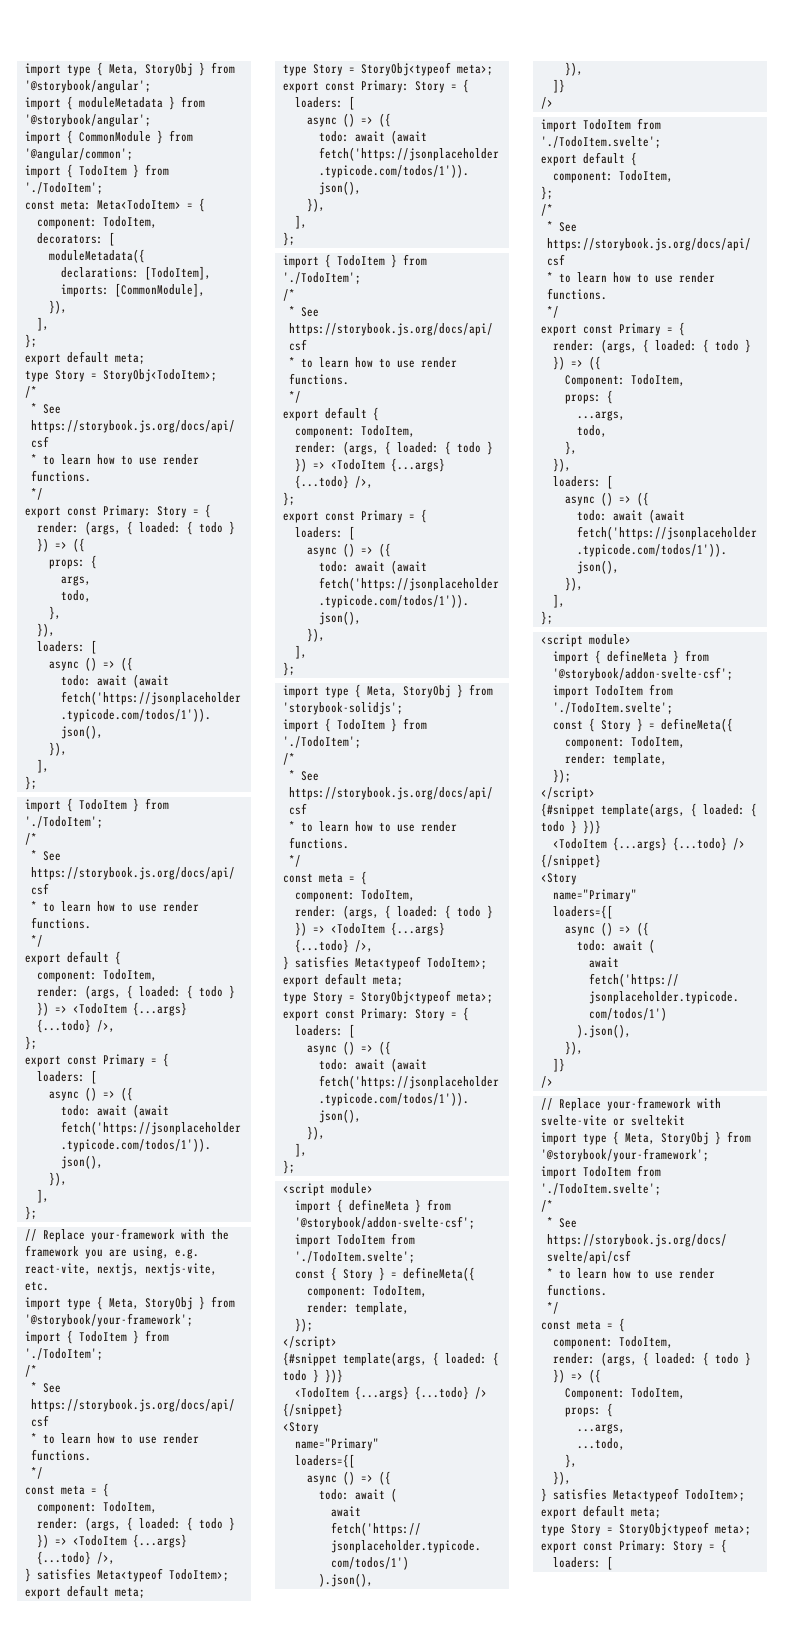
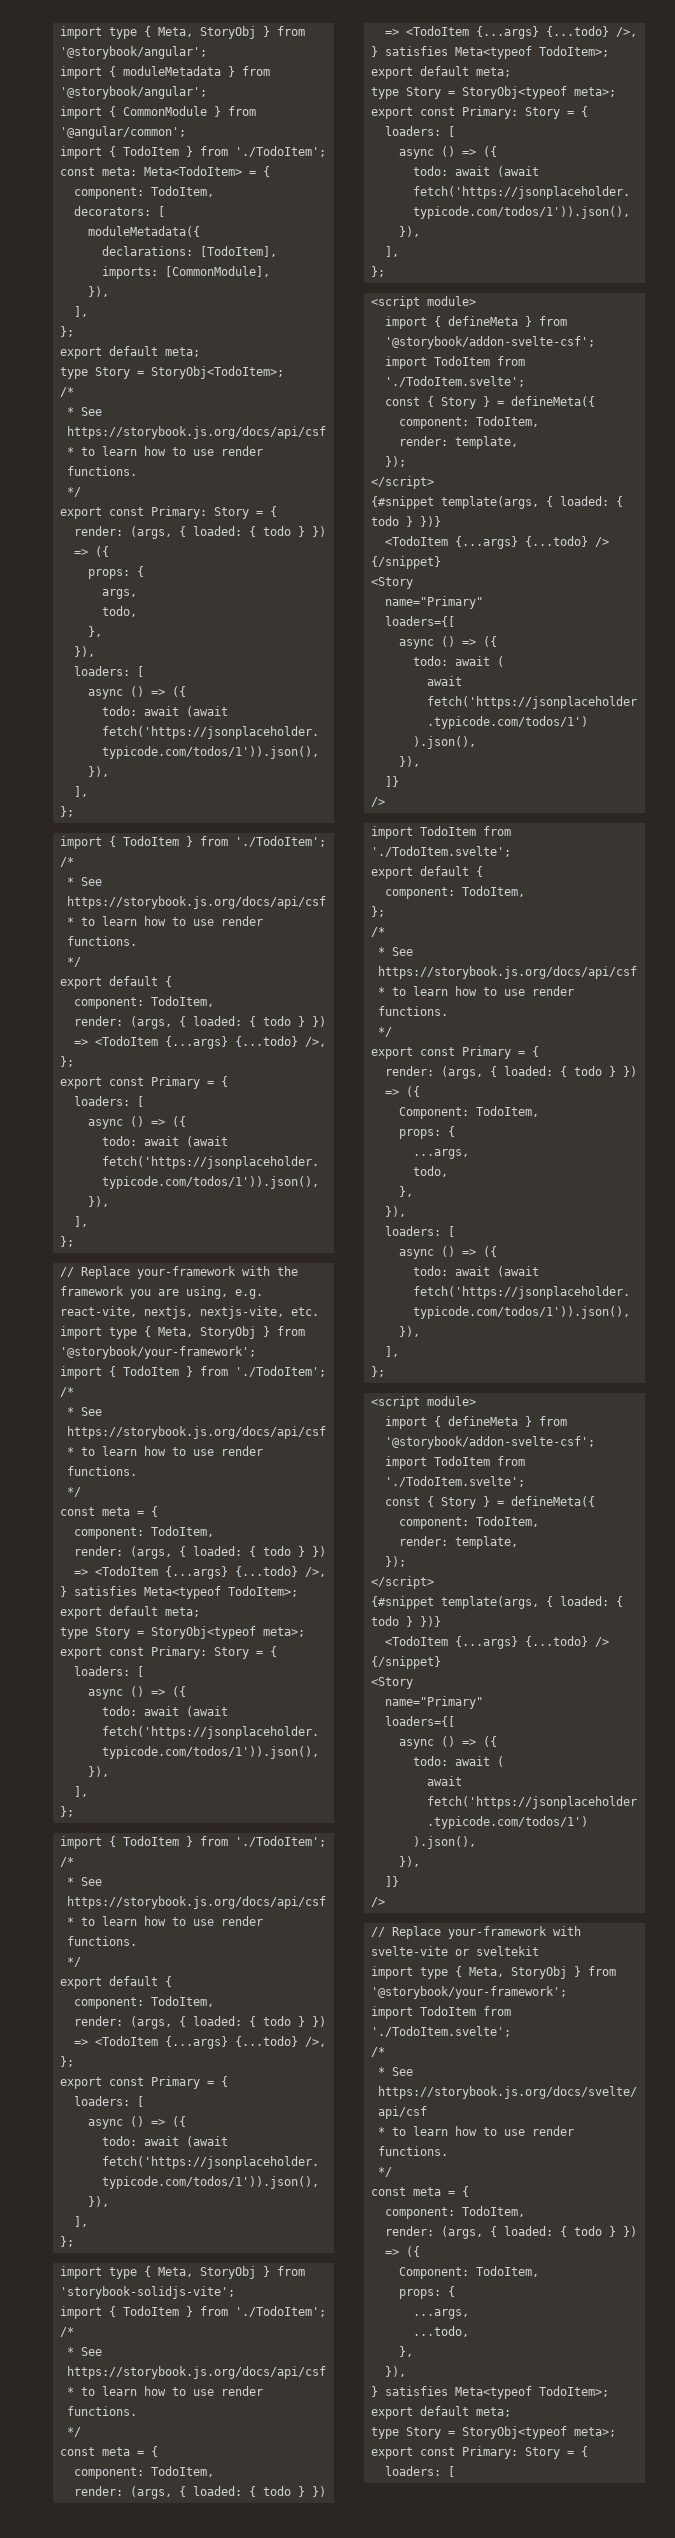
- import type { Meta, StoryObj } from 'storybook-solidjs';
+ import type { Meta, StoryObj } from 'storybook-solidjs-vite';

